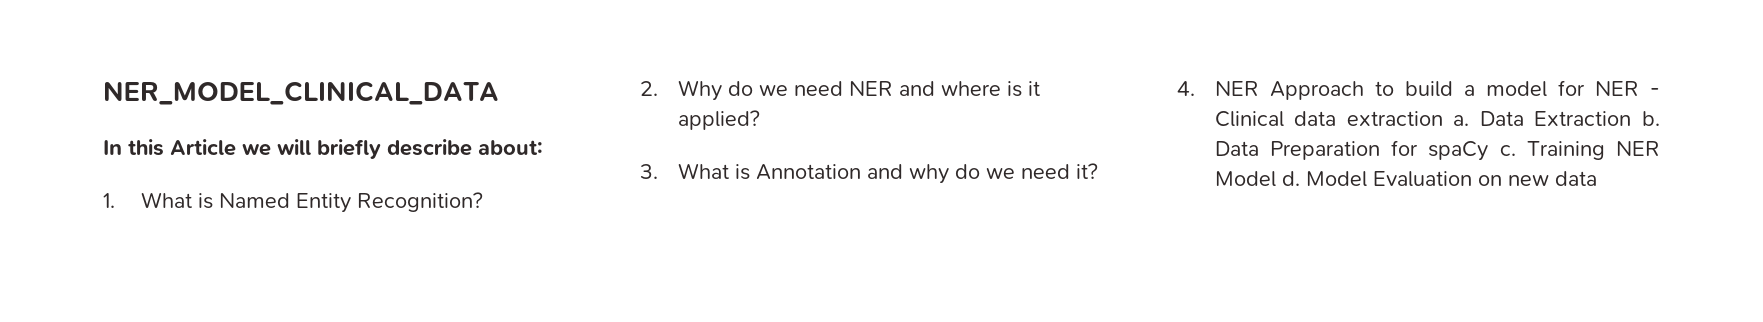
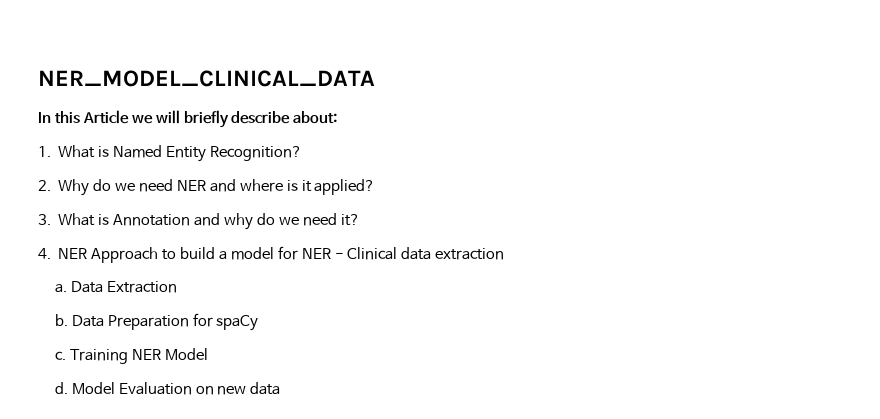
- 4. NER Approach to build a model for NER - Clinical data extraction a.
+ 4. NER Approach to build a model for NER - Clinical data extraction
+ a.
- Data Extraction b.
+ Data Extraction
+ b.
- Data Preparation for spaCy c.
+ Data Preparation for spaCy
+ c.
- Training NER Model d.
+ Training NER Model
+ d.

